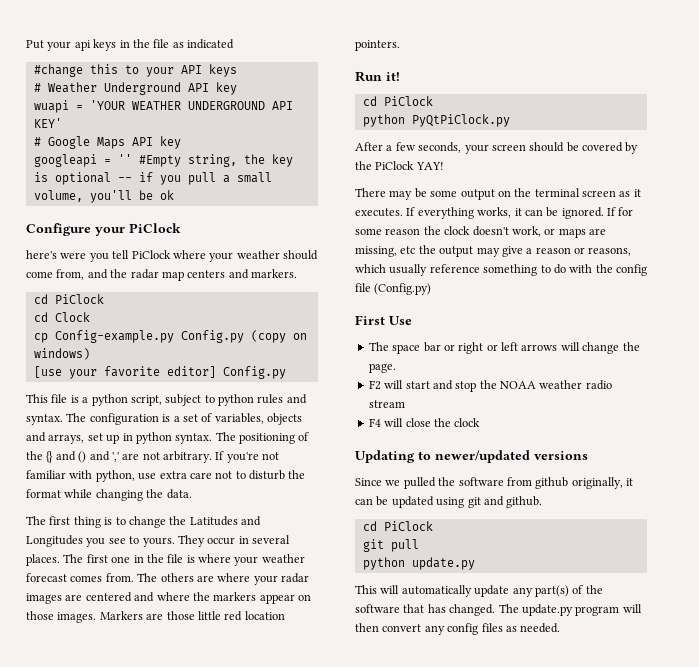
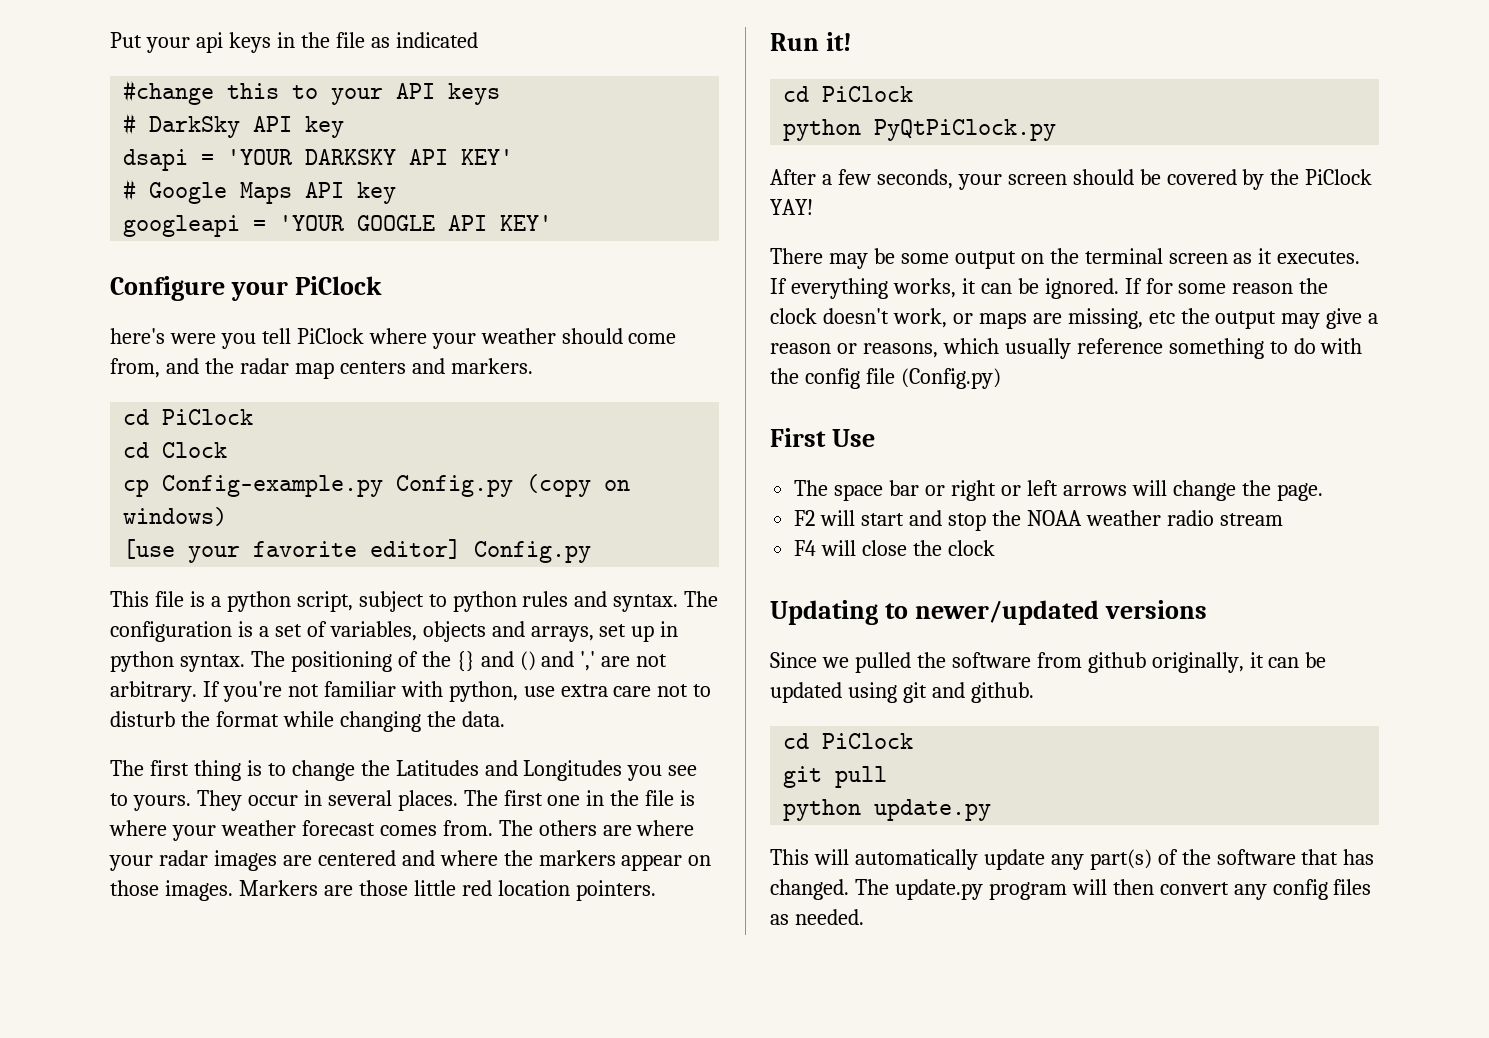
- # Weather Underground API key
- wuapi = 'YOUR WEATHER UNDERGROUND API KEY'
+ # DarkSky API key
+ dsapi = 'YOUR DARKSKY API KEY'
- googleapi = '' #Empty string, the key is optional -- if you pull a small volume, you'll be ok
+ googleapi = 'YOUR GOOGLE API KEY'

